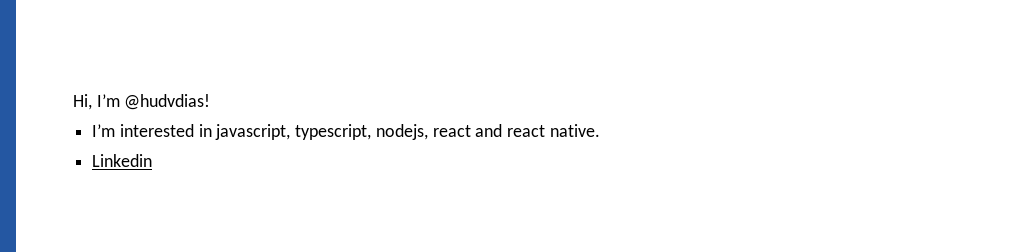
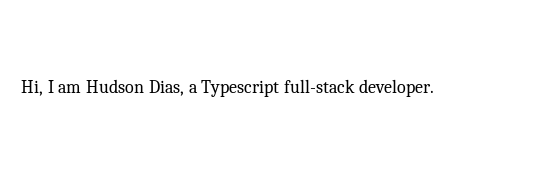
- Hi, I’m @hudvdias!
- I’m interested in javascript, typescript, nodejs, react and react native.
- Linkedin
+ Hi, I am Hudson Dias, a Typescript full-stack developer.

